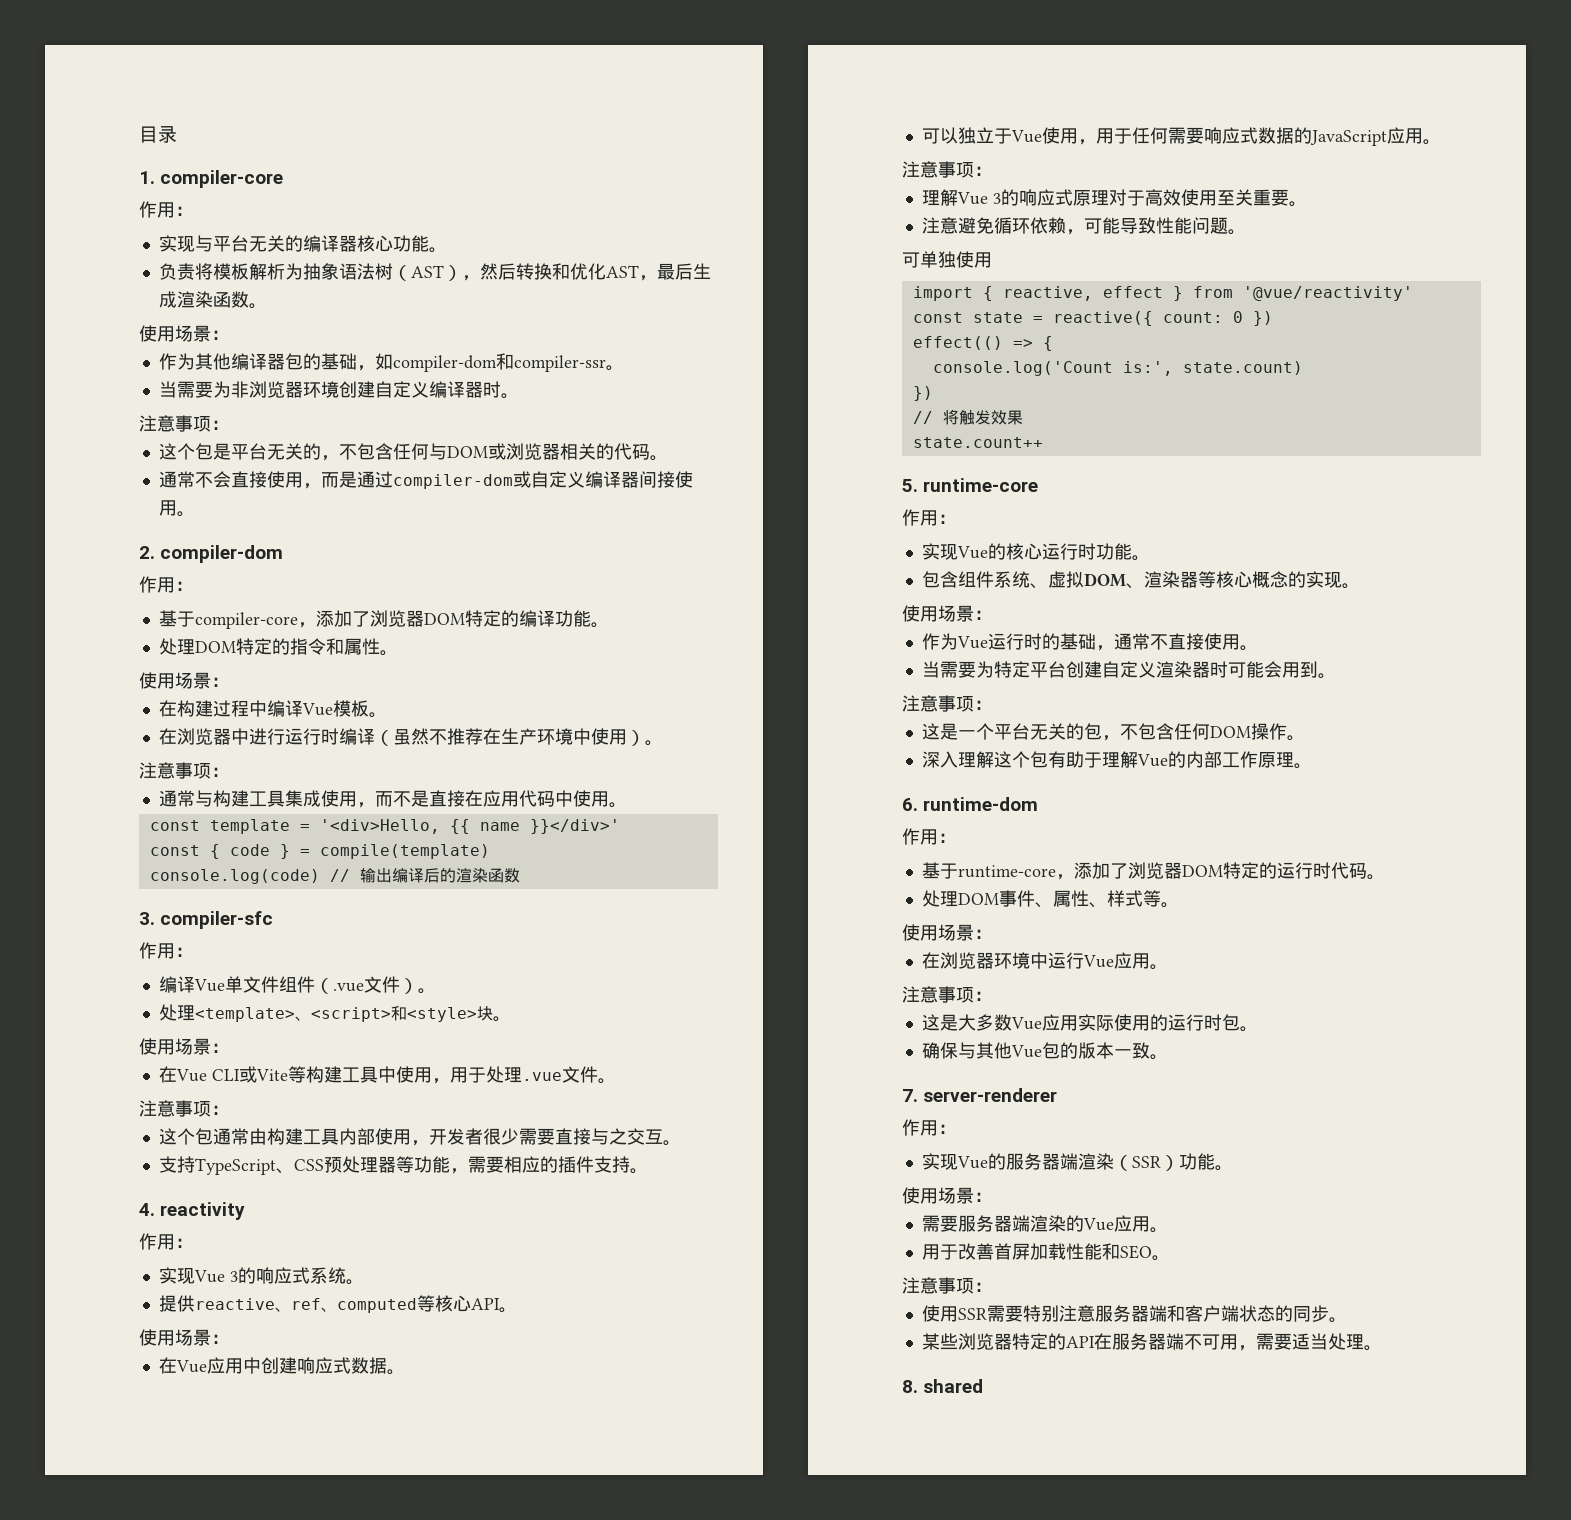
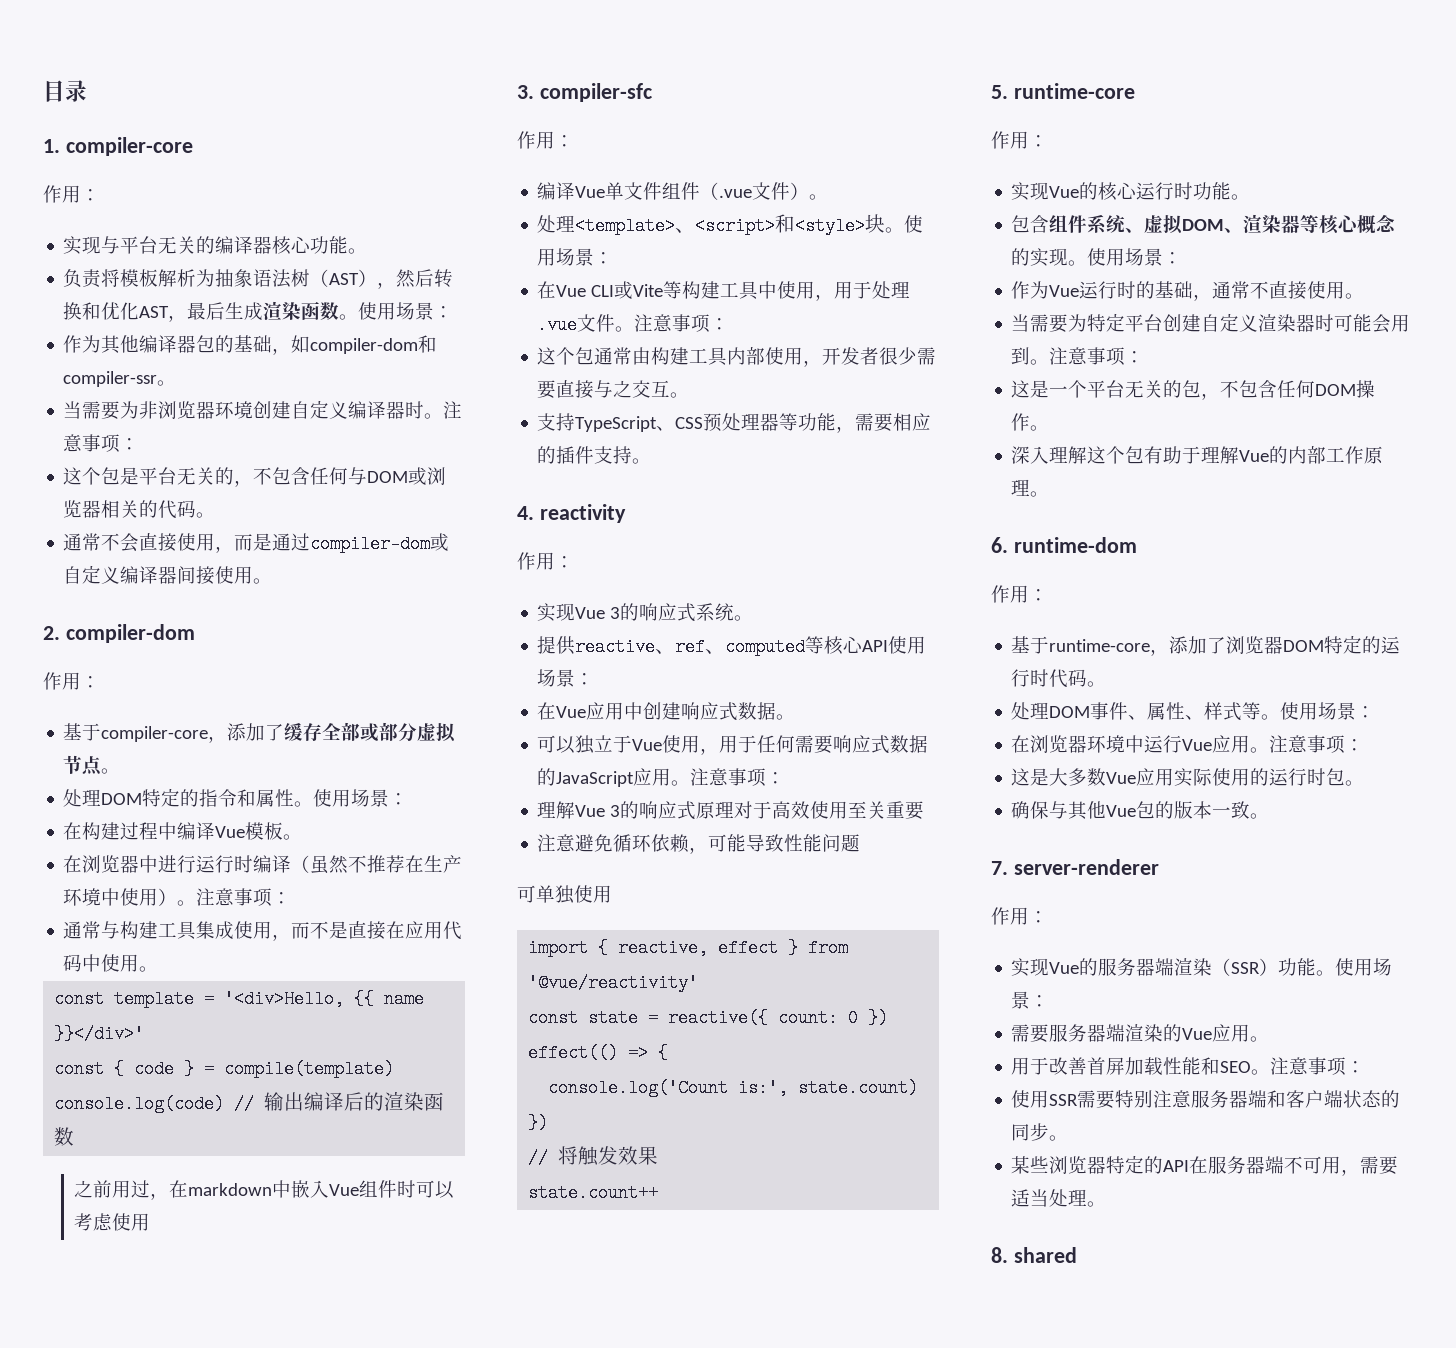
- 负责将模板解析为抽象语法树（AST），然后转换和优化AST，最后生成渲染函数。
- 使用场景：
+ 负责将模板解析为抽象语法树（AST），然后转换和优化AST，最后生成渲染函数。使用场景：
- 当需要为非浏览器环境创建自定义编译器时。
- 注意事项：
+ 当需要为非浏览器环境创建自定义编译器时。注意事项：
- 基于compiler-core，添加了浏览器DOM特定的编译功能。
+ 基于compiler-core，添加了缓存全部或部分虚拟节点。
- 处理DOM特定的指令和属性。
- 使用场景：
+ 处理DOM特定的指令和属性。使用场景：
- 在浏览器中进行运行时编译（虽然不推荐在生产环境中使用）。
- 注意事项：
+ 在浏览器中进行运行时编译（虽然不推荐在生产环境中使用）。注意事项：
+ 之前用过，在markdown中嵌入Vue组件时可以考虑使用
- 处理<template>、<script>和<style>块。
- 使用场景：
+ 处理<template>、<script>和<style>块。使用场景：
- 在Vue CLI或Vite等构建工具中使用，用于处理.vue文件。
- 注意事项：
+ 在Vue CLI或Vite等构建工具中使用，用于处理.vue文件。注意事项：
- 提供reactive、ref、computed等核心API。
- 使用场景：
+ 提供reactive、ref、computed等核心API使用场景：
- 可以独立于Vue使用，用于任何需要响应式数据的JavaScript应用。
- 注意事项：
+ 可以独立于Vue使用，用于任何需要响应式数据的JavaScript应用。注意事项：
- 理解Vue 3的响应式原理对于高效使用至关重要。
+ 理解Vue 3的响应式原理对于高效使用至关重要
- 注意避免循环依赖，可能导致性能问题。
+ 注意避免循环依赖，可能导致性能问题
- 包含组件系统、虚拟DOM、渲染器等核心概念的实现。
- 使用场景：
+ 包含组件系统、虚拟DOM、渲染器等核心概念的实现。使用场景：
- 当需要为特定平台创建自定义渲染器时可能会用到。
- 注意事项：
+ 当需要为特定平台创建自定义渲染器时可能会用到。注意事项：
- 处理DOM事件、属性、样式等。
- 使用场景：
+ 处理DOM事件、属性、样式等。使用场景：
- 在浏览器环境中运行Vue应用。
- 注意事项：
+ 在浏览器环境中运行Vue应用。注意事项：
- 实现Vue的服务器端渲染（SSR）功能。
- 使用场景：
+ 实现Vue的服务器端渲染（SSR）功能。使用场景：
- 用于改善首屏加载性能和SEO。
- 注意事项：
+ 用于改善首屏加载性能和SEO。注意事项：

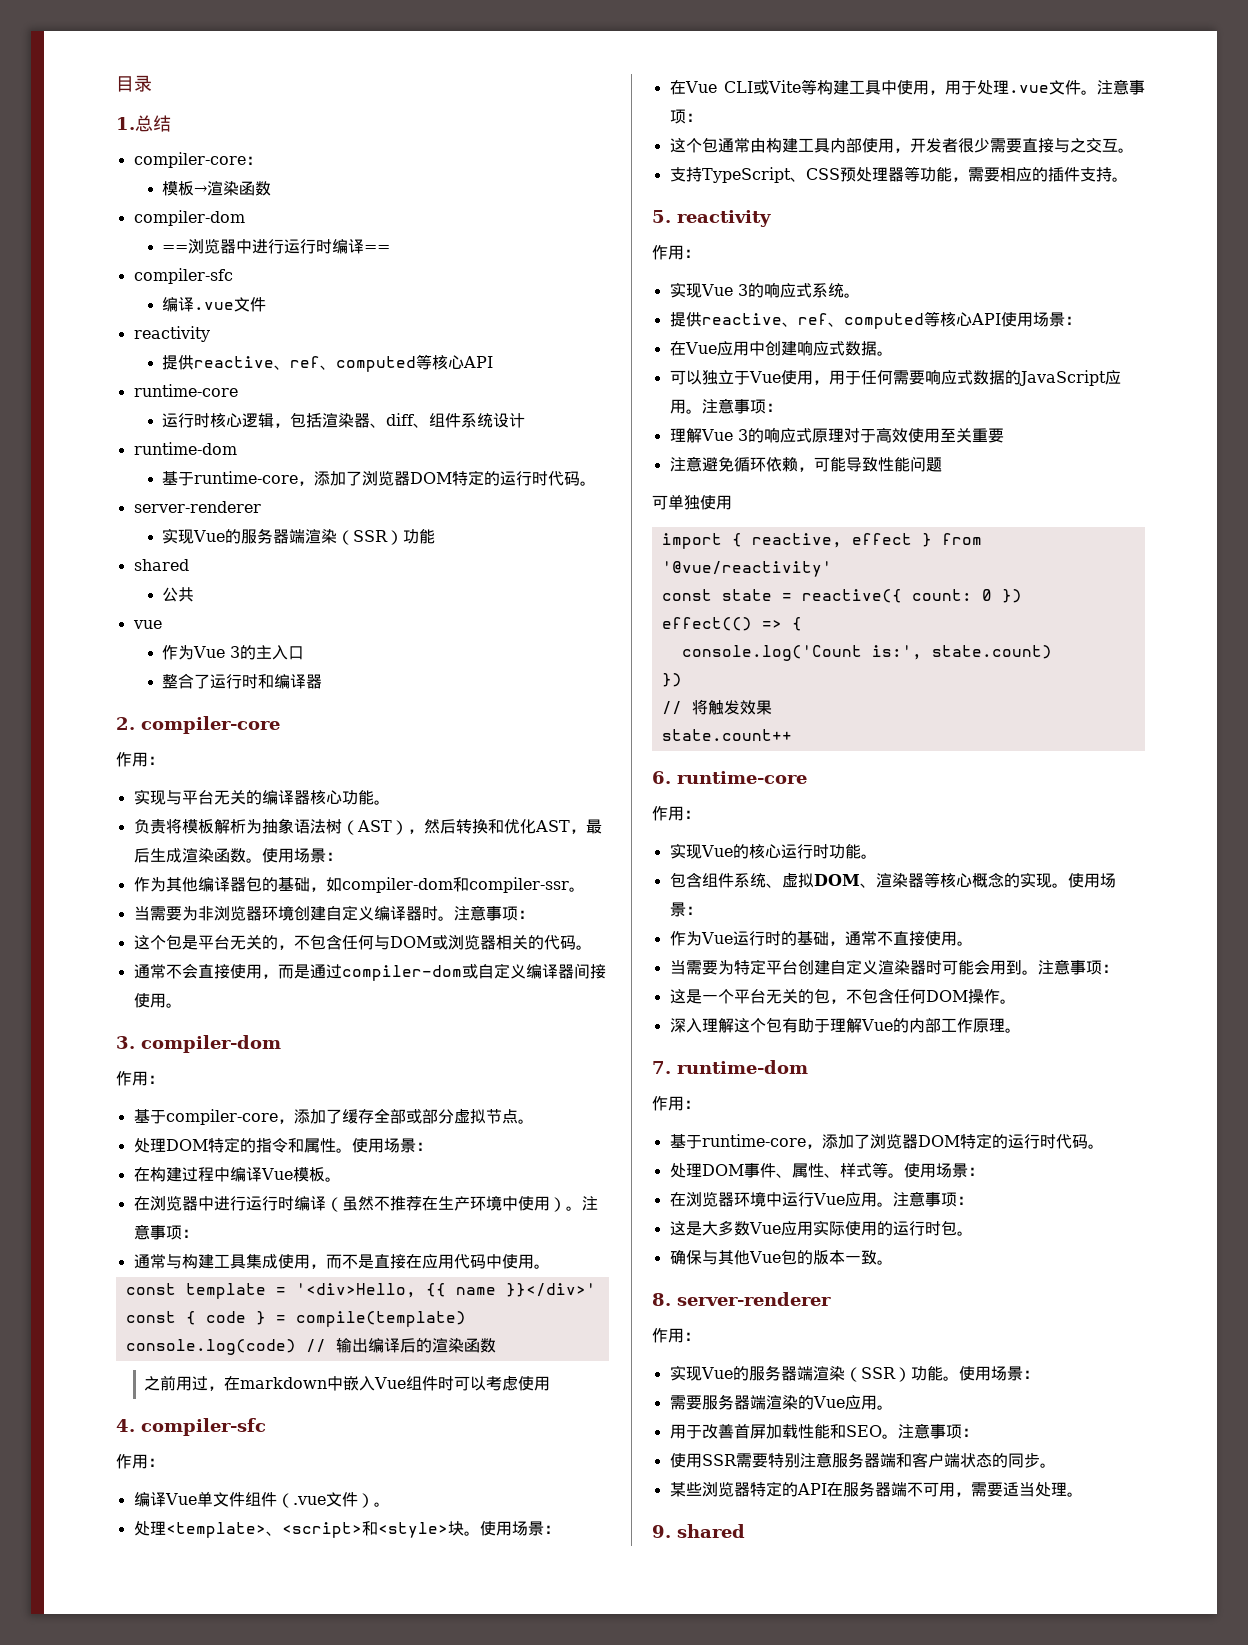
- 1. compiler-core
+ 1.总结
+ compiler-core：
+ 模板→渲染函数
+ compiler-dom
+ ==浏览器中进行运行时编译==
+ compiler-sfc
+ 编译.vue文件
+ reactivity
+ 提供reactive、ref、computed等核心API
+ runtime-core
+ 运行时核心逻辑，包括渲染器、diff、组件系统设计
+ runtime-dom
+ 基于runtime-core，添加了浏览器DOM特定的运行时代码。
+ server-renderer
+ 实现Vue的服务器端渲染（SSR）功能
+ shared
+ 公共
+ vue
+ 作为Vue 3的主入口
+ 整合了运行时和编译器
+ 2. compiler-core
- 2. compiler-dom
+ 3. compiler-dom
- 3. compiler-sfc
+ 4. compiler-sfc
- 4. reactivity
+ 5. reactivity
- 5. runtime-core
+ 6. runtime-core
- 6. runtime-dom
+ 7. runtime-dom
- 7. server-renderer
+ 8. server-renderer
- 8. shared
+ 9. shared

